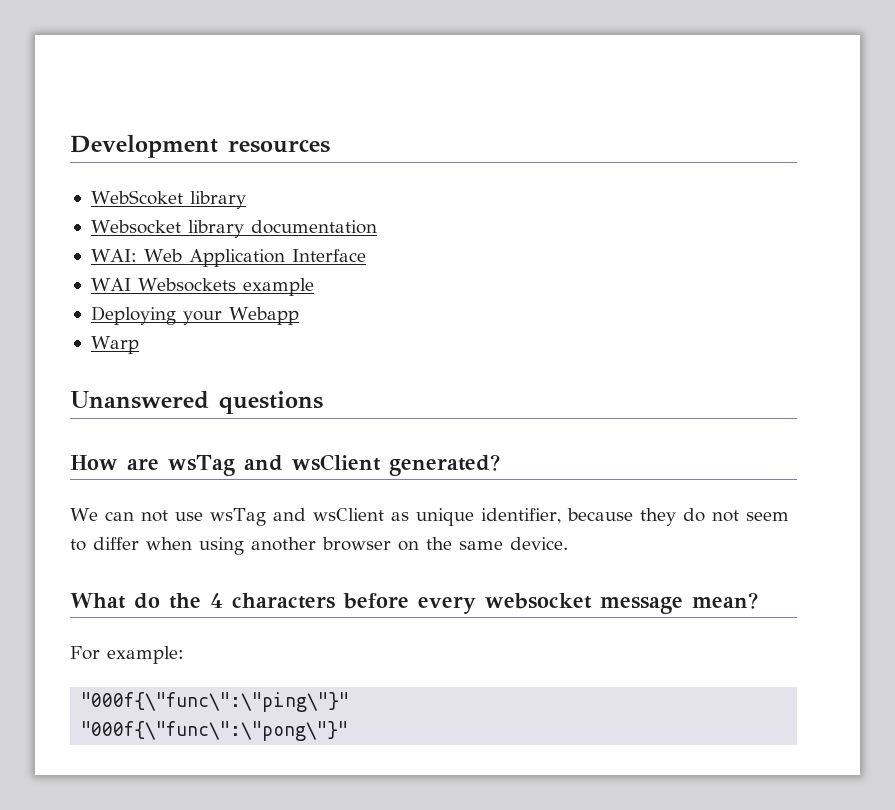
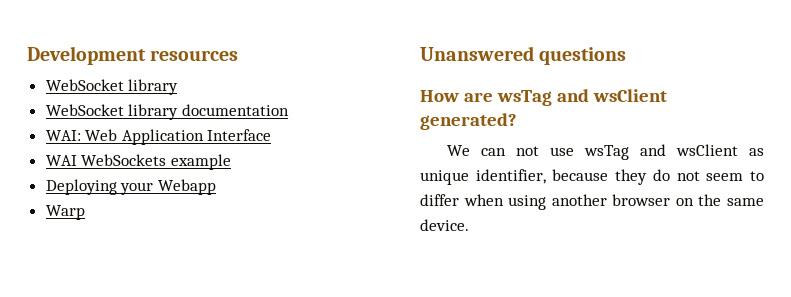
  Development resources
- WebScoket library
+ WebSocket library
- Websocket library documentation
+ WebSocket library documentation
- WAI Websockets example
+ WAI WebSockets example
- What do the 4 characters before every websocket message mean?
- For example:
- "000f{\"func\":\"ping\"}"
- "000f{\"func\":\"pong\"}"

